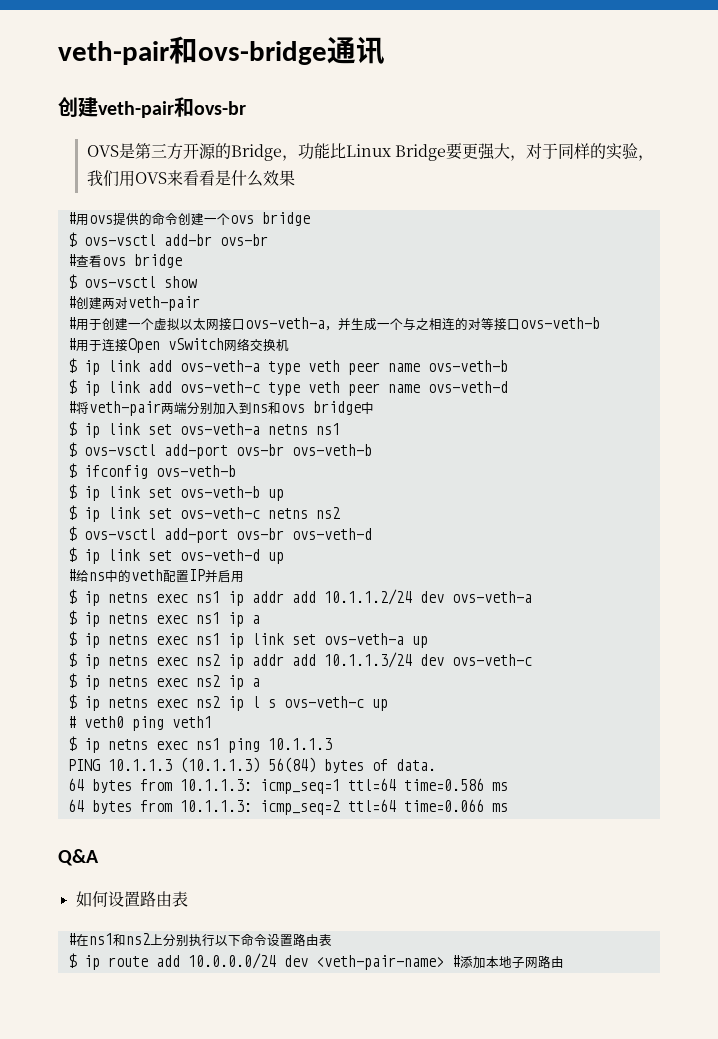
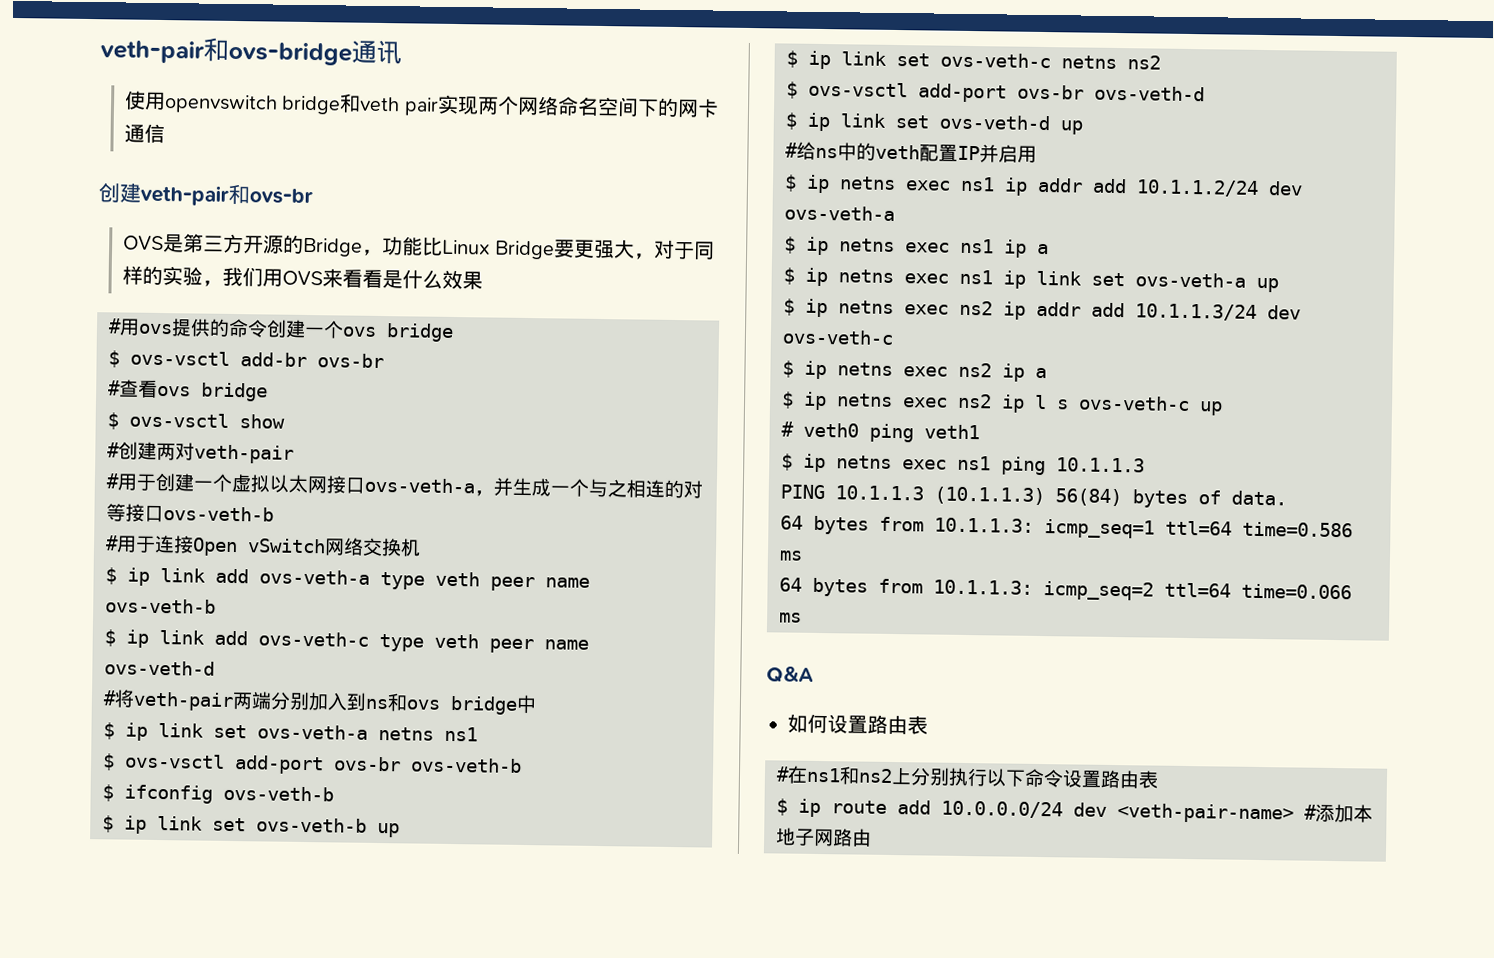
+ 使用openvswitch bridge和veth pair实现两个网络命名空间下的网卡通信

